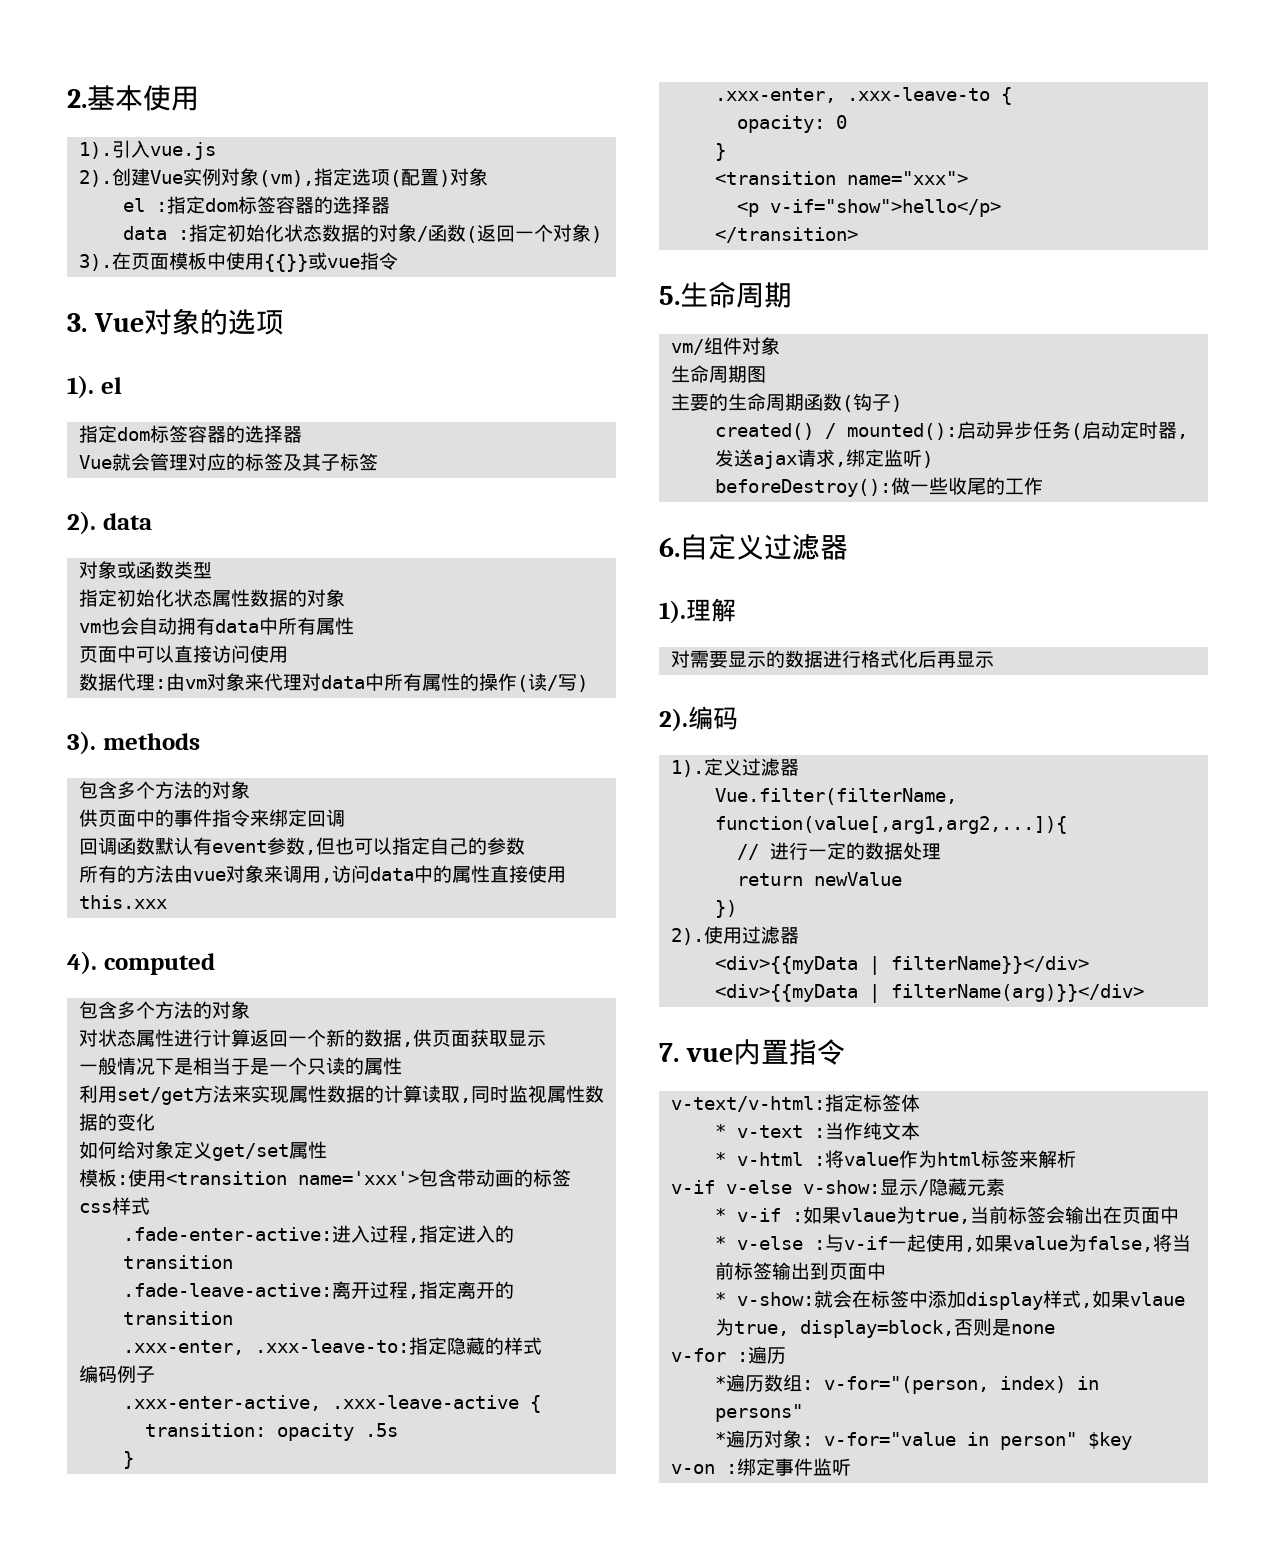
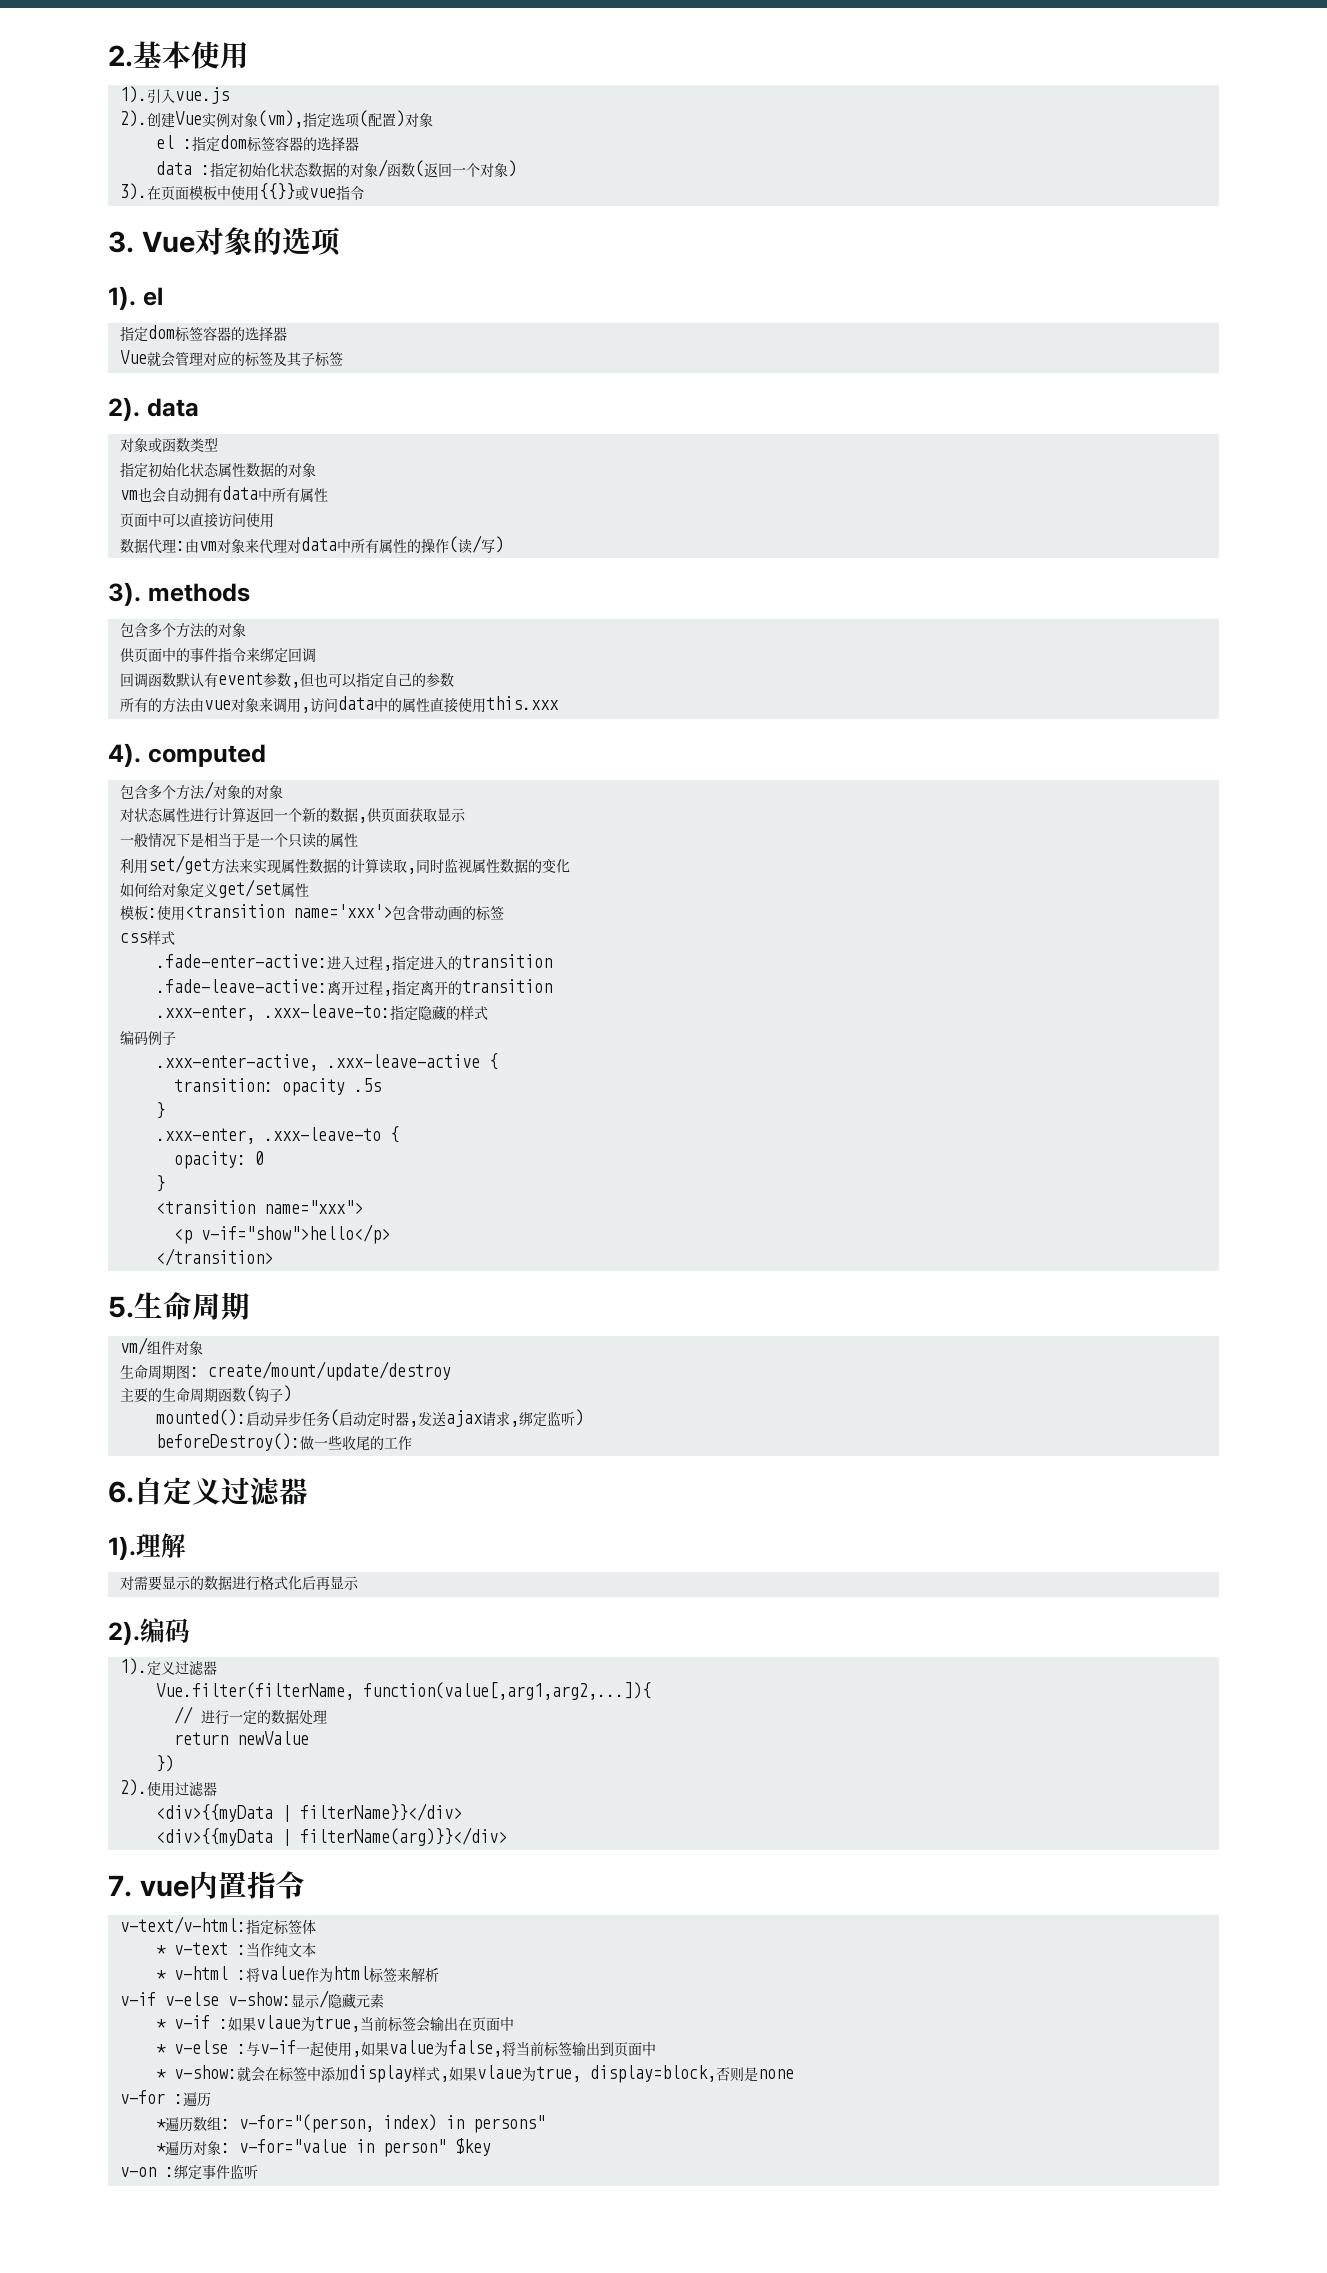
  4). computed
- 包含多个方法的对象
+ 包含多个方法/对象的对象
- 生命周期图
+ 生命周期图: create/mount/update/destroy
- created() / mounted():启动异步任务(启动定时器,发送ajax请求,绑定监听)
+ mounted():启动异步任务(启动定时器,发送ajax请求,绑定监听)

